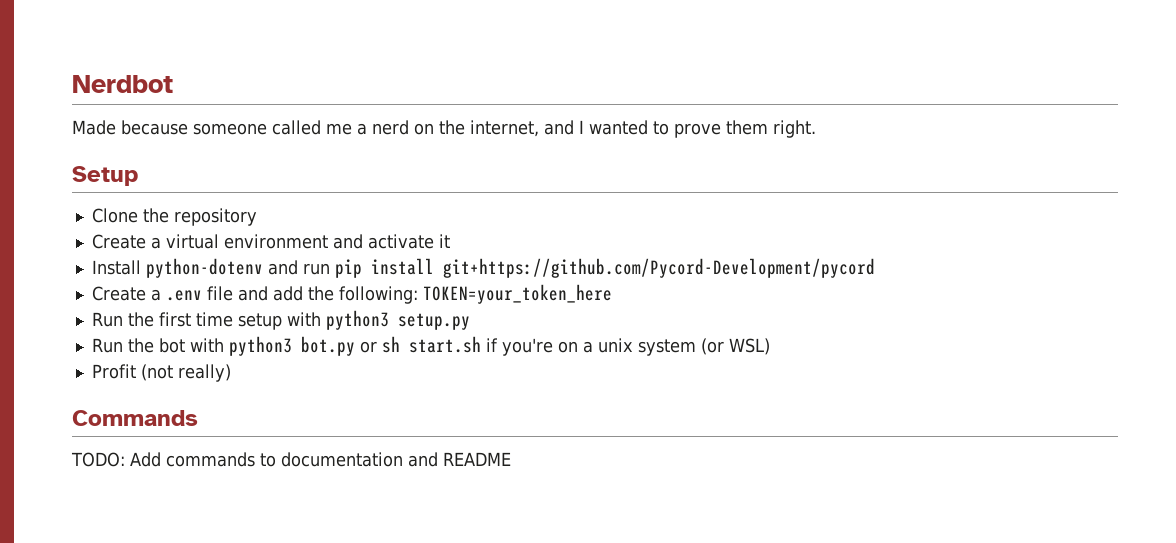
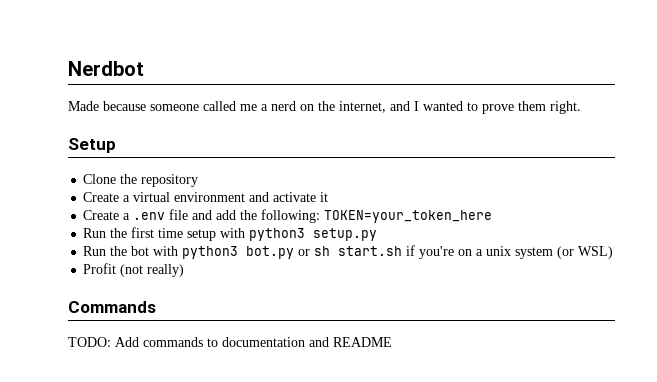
- Install python-dotenv and run pip install git+https://github.com/Pycord-Development/pycord

